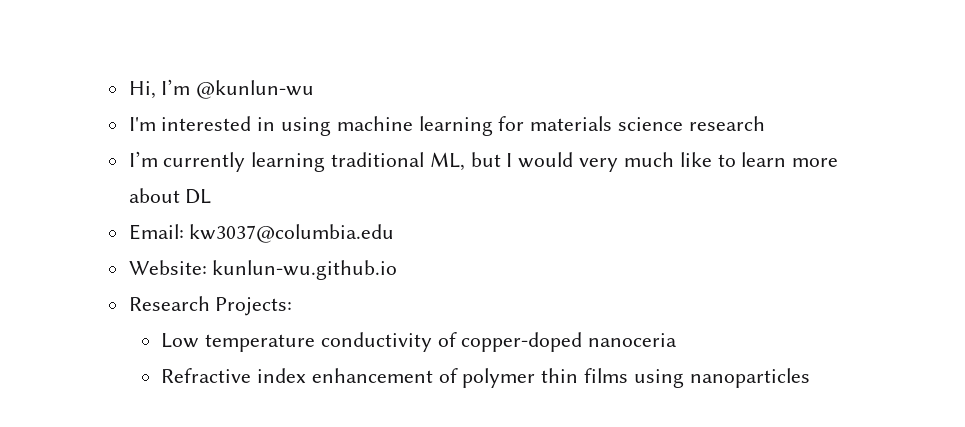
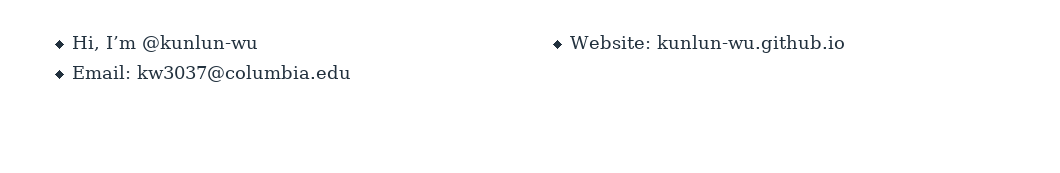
- I'm interested in using machine learning for materials science research
- I’m currently learning traditional ML, but I would very much like to learn more about DL
  Email: kw3037@columbia.edu
  Website: kunlun-wu.github.io
- Research Projects:
- Low temperature conductivity of copper-doped nanoceria
- Refractive index enhancement of polymer thin films using nanoparticles

